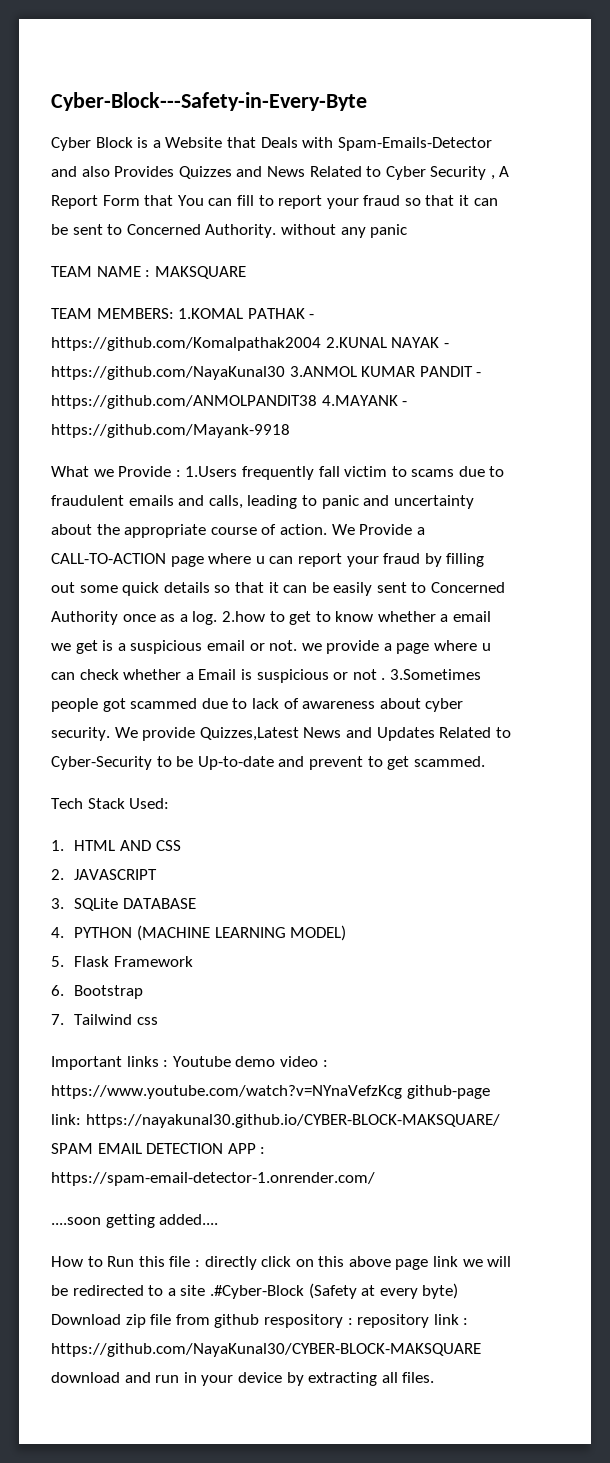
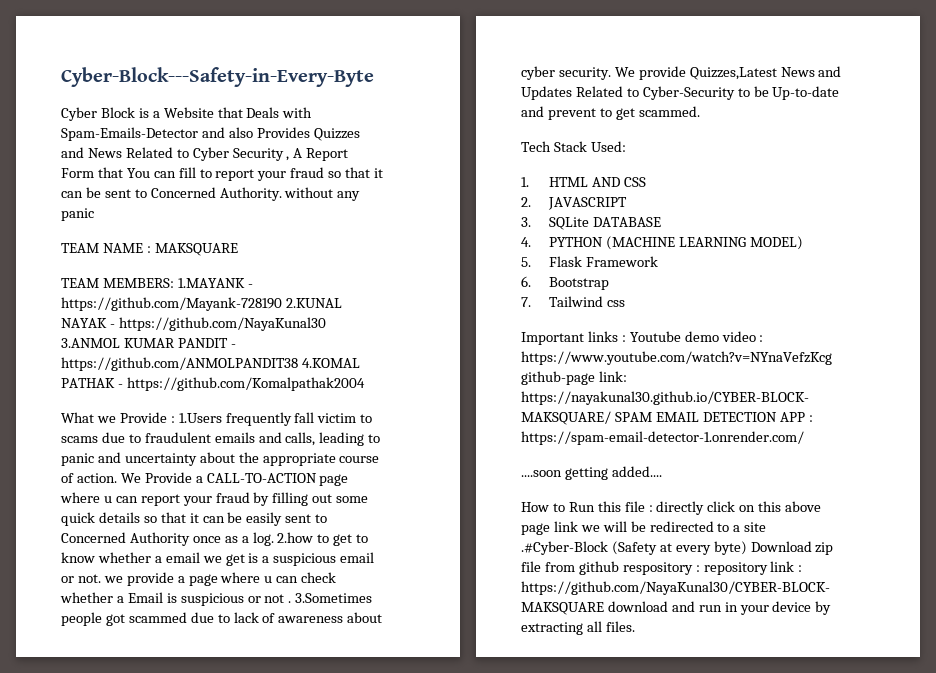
- TEAM MEMBERS: 1.KOMAL PATHAK - https://github.com/Komalpathak2004 2.KUNAL NAYAK - https://github.com/NayaKunal30 3.ANMOL KUMAR PANDIT - https://github.com/ANMOLPANDIT38 4.MAYANK - https://github.com/Mayank-9918
+ TEAM MEMBERS: 1.MAYANK - https://github.com/Mayank-728190 2.KUNAL NAYAK - https://github.com/NayaKunal30 3.ANMOL KUMAR PANDIT - https://github.com/ANMOLPANDIT38 4.KOMAL PATHAK - https://github.com/Komalpathak2004

